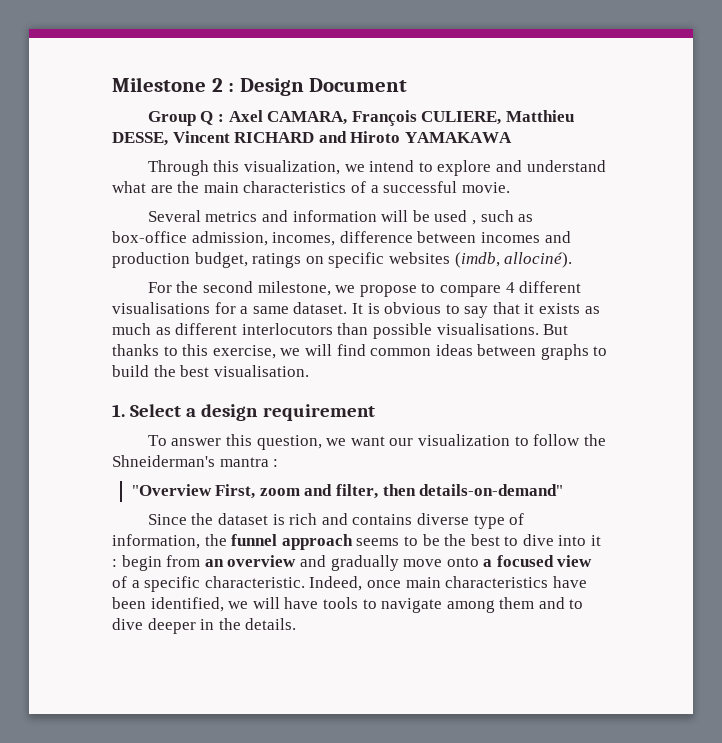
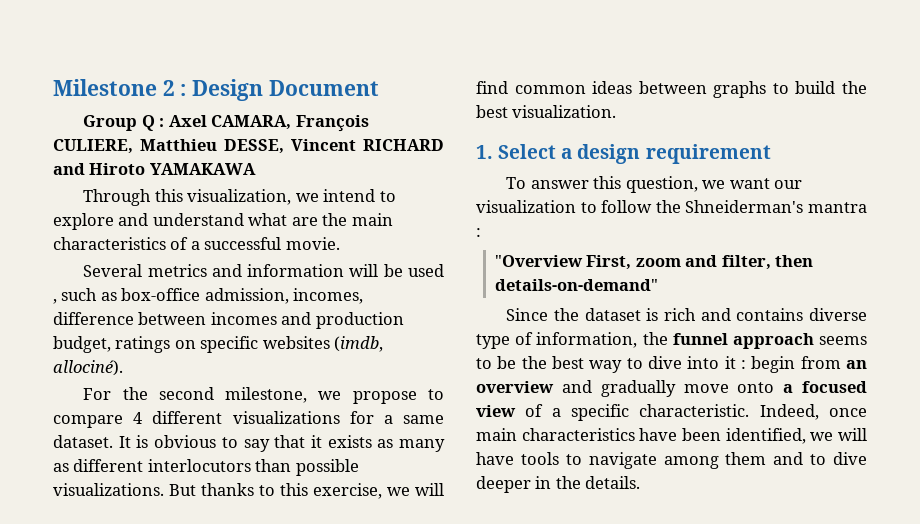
- For the second milestone, we propose to compare 4 different visualisations for a same dataset.
+ For the second milestone, we propose to compare 4 different visualizations for a same dataset.
- It is obvious to say that it exists as much as different interlocutors than possible visualisations.
+ It is obvious to say that it exists as many as different interlocutors than possible visualizations.
- But thanks to this exercise, we will find common ideas between graphs to build the best visualisation.
+ But thanks to this exercise, we will find common ideas between graphs to build the best visualization.
- Since the dataset is rich and contains diverse type of information, the funnel approach seems to be the best to dive into it : begin from an overview and gradually move onto a focused view of a specific characteristic.
+ Since the dataset is rich and contains diverse type of information, the funnel approach seems to be the best way to dive into it : begin from an overview and gradually move onto a focused view of a specific characteristic.

